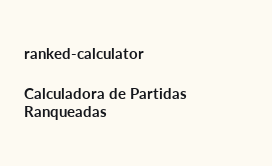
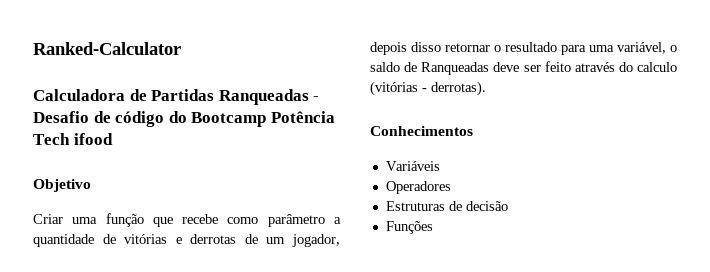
- ranked-calculator
+ Ranked-Calculator
- Calculadora de Partidas Ranqueadas
+ Calculadora de Partidas Ranqueadas - Desafio de código do Bootcamp Potência Tech ifood
+ Objetivo
+ Criar uma função que recebe como parâmetro a quantidade de vitórias e derrotas de um jogador, depois disso retornar o resultado para uma variável, o saldo de Ranqueadas deve ser feito através do calculo (vitórias - derrotas).
+ Conhecimentos
+ Variáveis
+ Operadores
+ Estruturas de decisão
+ Funções

